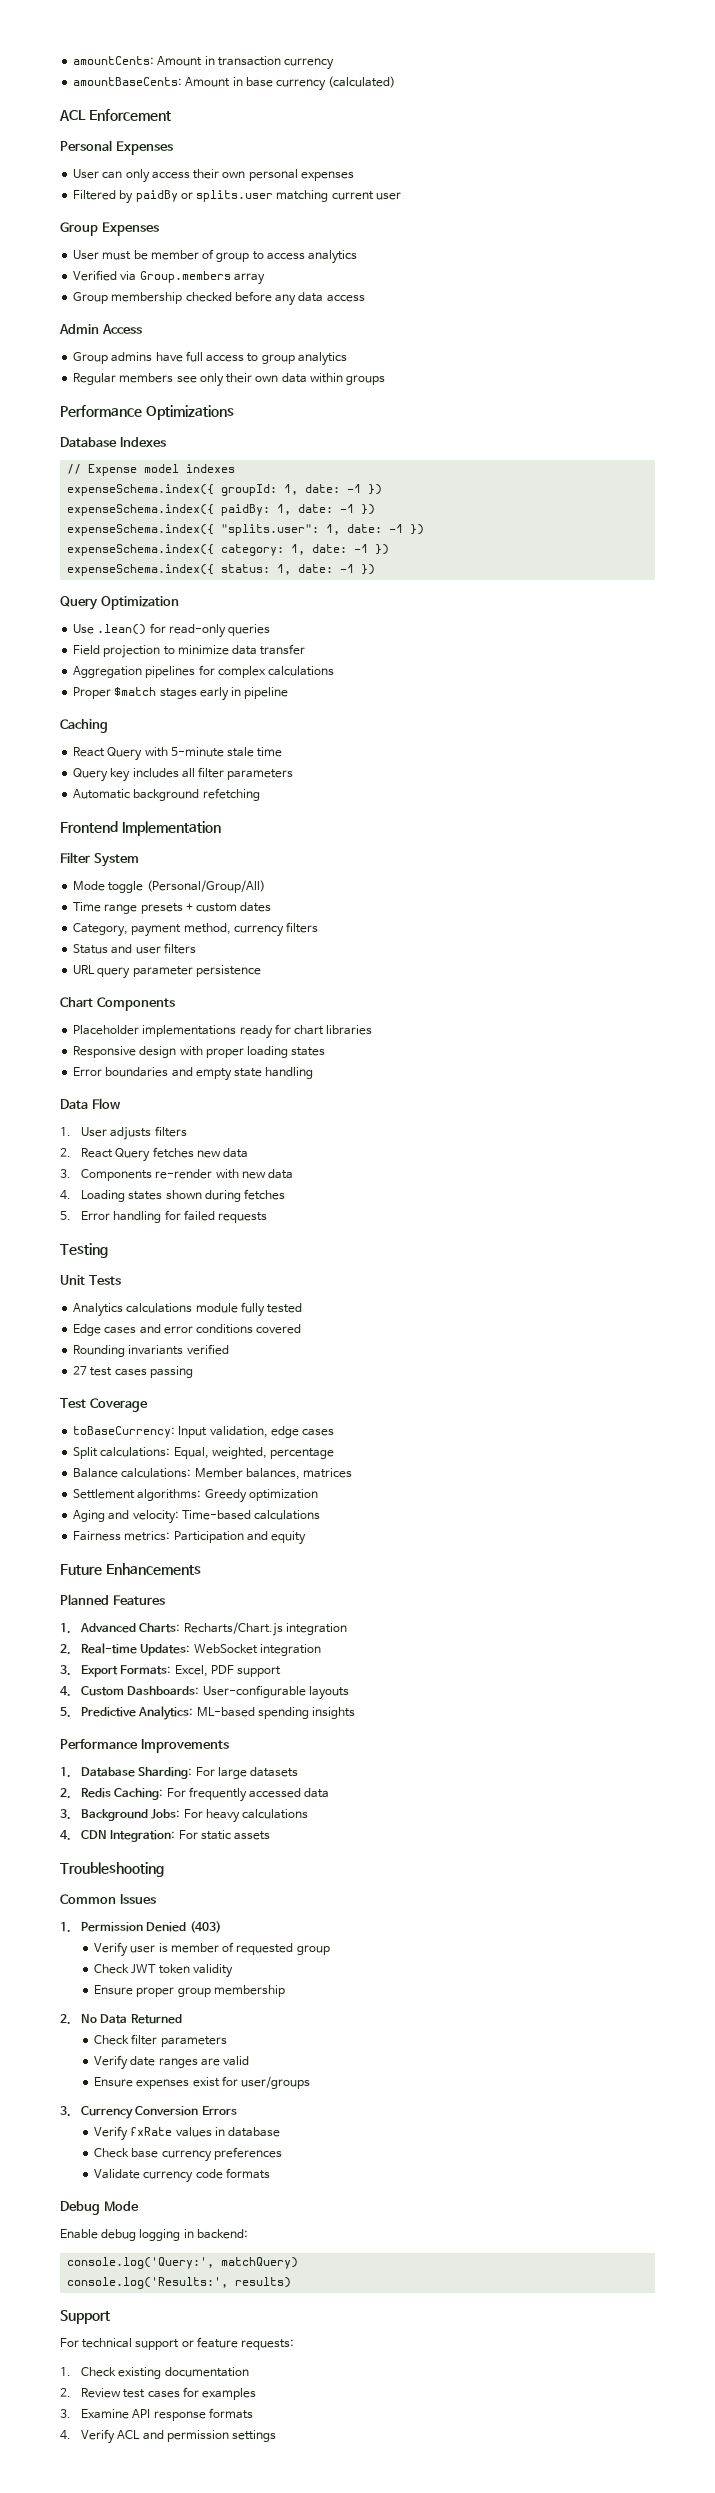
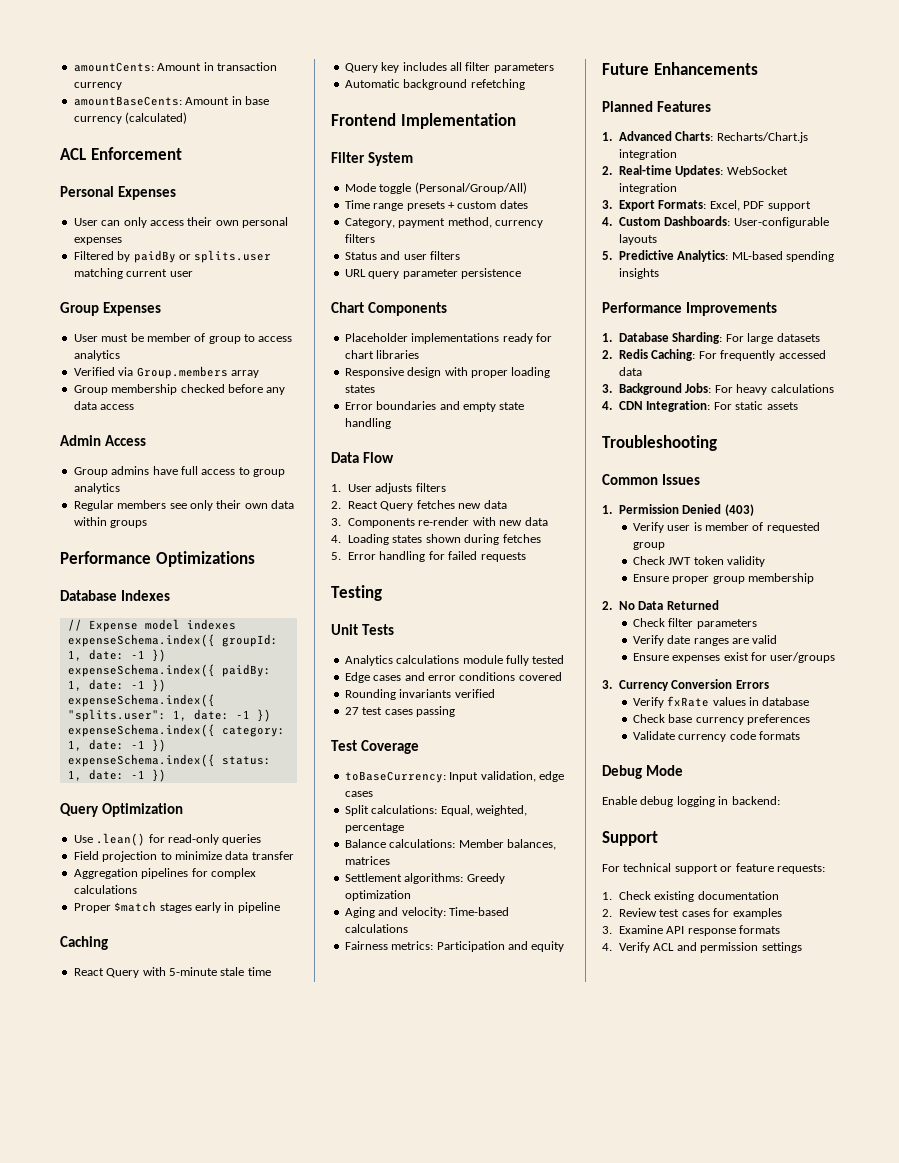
- console.log('Query:', matchQuery)
- console.log('Results:', results)

